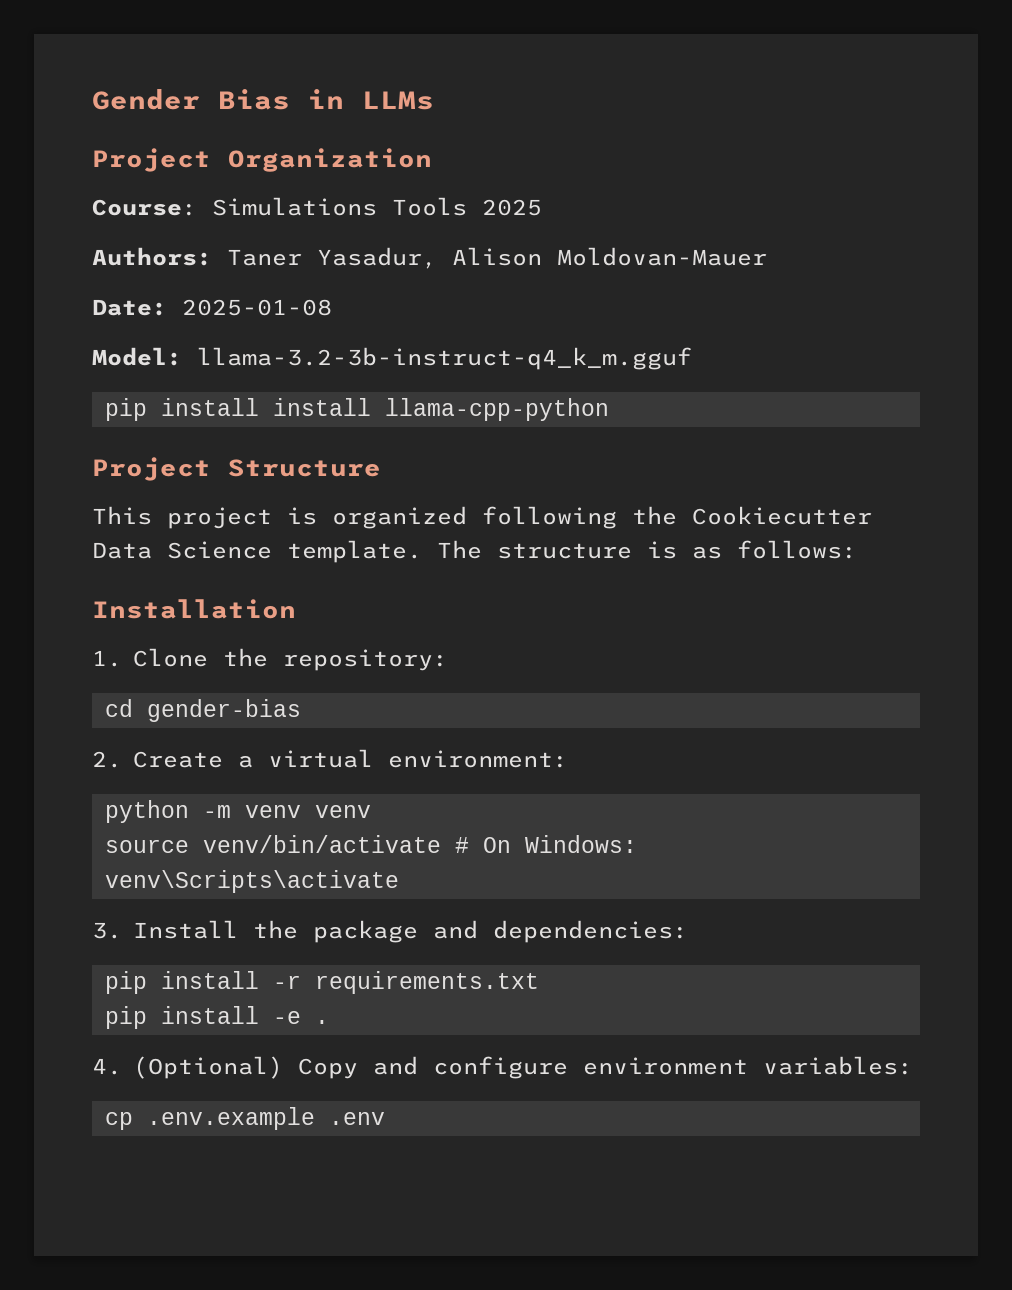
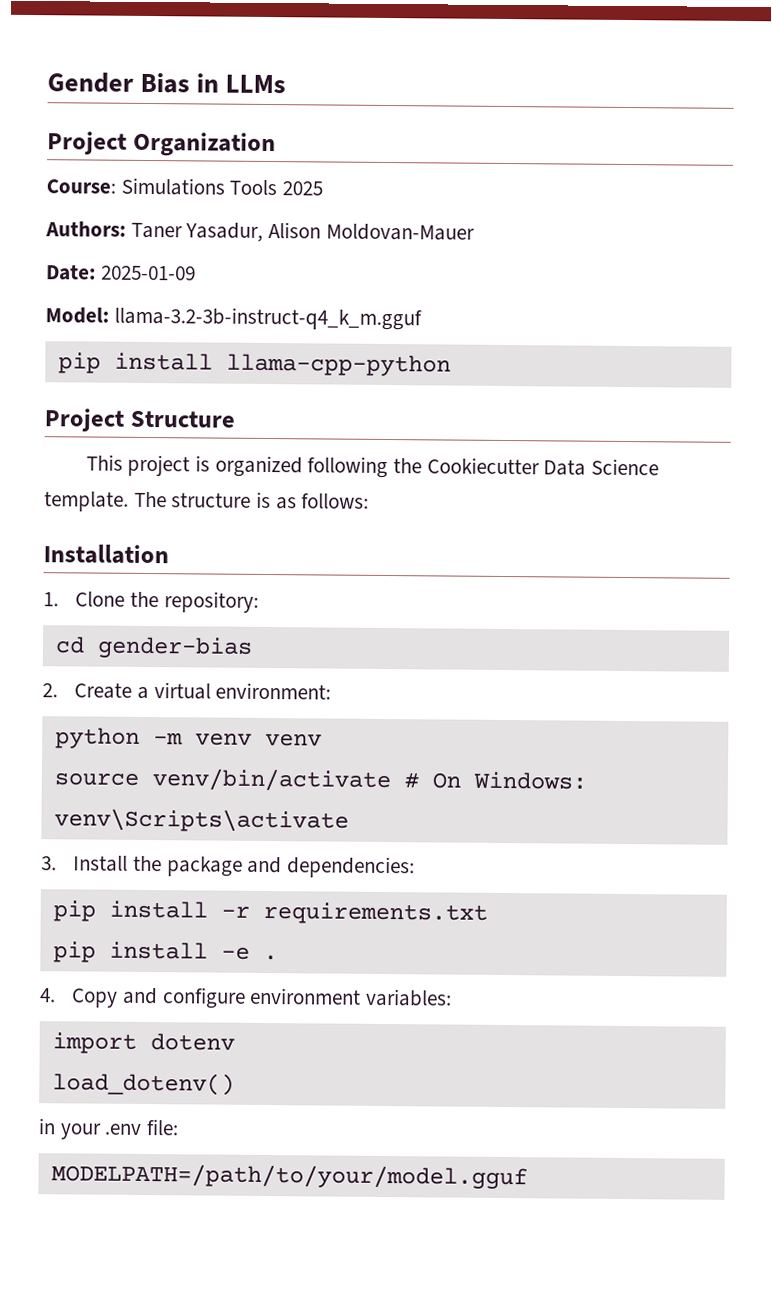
- Date: 2025-01-08
+ Date: 2025-01-09
- pip install install llama-cpp-python
+ pip install llama-cpp-python
- 4. (Optional) Copy and configure environment variables:
+ 4. Copy and configure environment variables:
- cp .env.example .env
+ import dotenv
+ load_dotenv()
+ in your .env file:
+ MODELPATH=/path/to/your/model.gguf

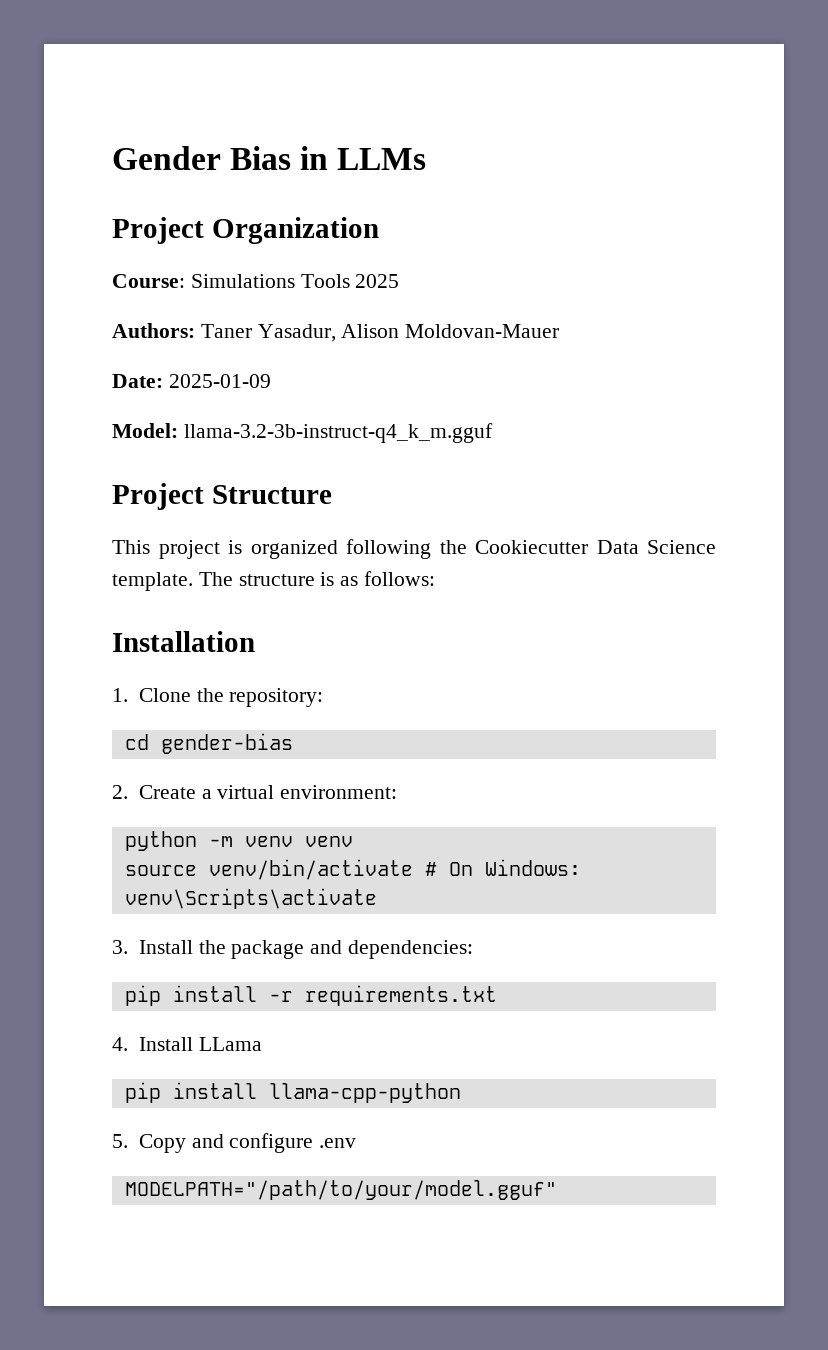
- pip install llama-cpp-python
- pip install -e .
- 4. Copy and configure environment variables:
- import dotenv
- load_dotenv()
- in your .env file:
- MODELPATH=/path/to/your/model.gguf
+ 4. Install LLama
+ pip install llama-cpp-python
+ 5. Copy and configure .env
+ MODELPATH="/path/to/your/model.gguf"

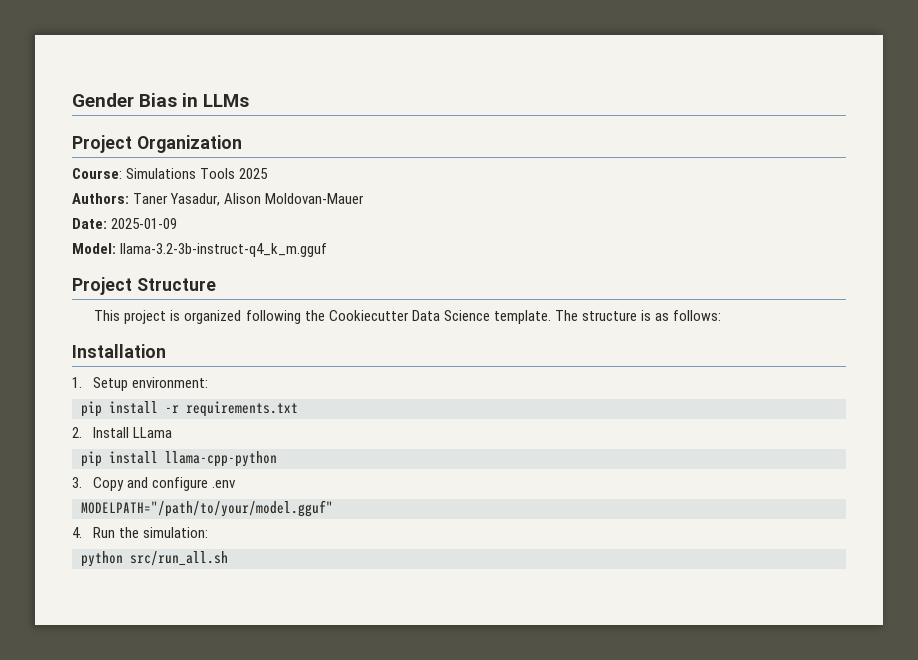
- 1. Clone the repository:
- cd gender-bias
- 2. Create a virtual environment:
- python -m venv venv
- source venv/bin/activate # On Windows: venv\Scripts\activate
- 3. Install the package and dependencies:
+ 1. Setup environment:
- 4. Install LLama
+ 2. Install LLama
- 5. Copy and configure .env
+ 3. Copy and configure .env
+ 4. Run the simulation:
+ python src/run_all.sh

